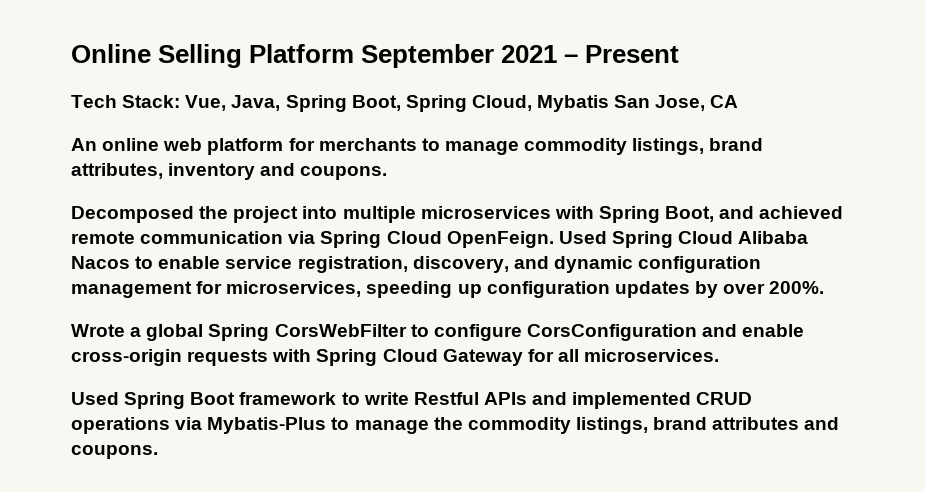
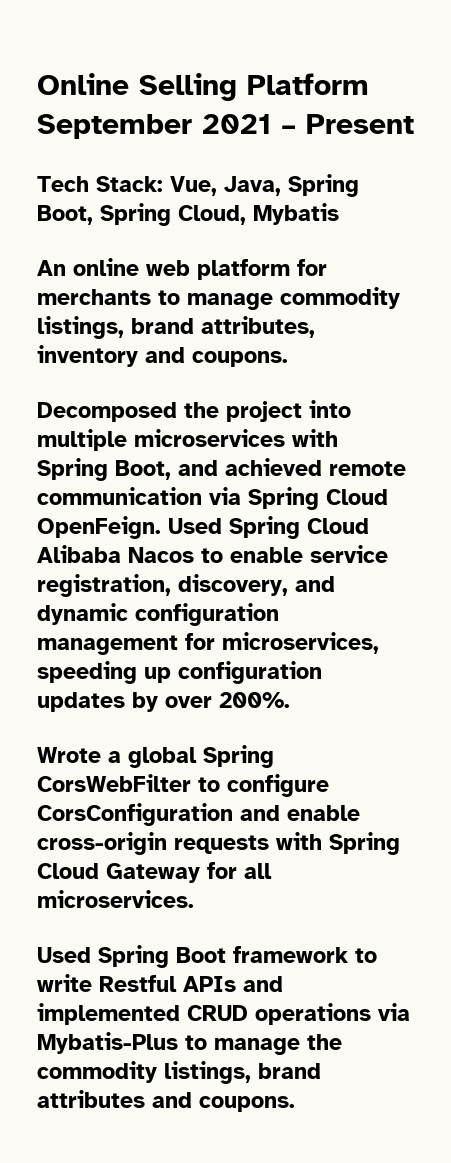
- Tech Stack: Vue, Java, Spring Boot, Spring Cloud, Mybatis San Jose, CA
+ Tech Stack: Vue, Java, Spring Boot, Spring Cloud, Mybatis

